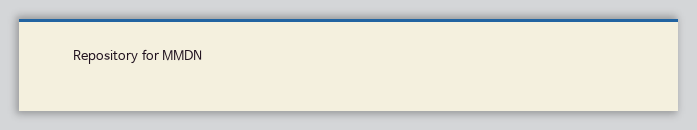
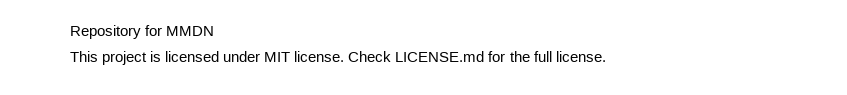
+ This project is licensed under MIT license. Check LICENSE.md for the full license.

